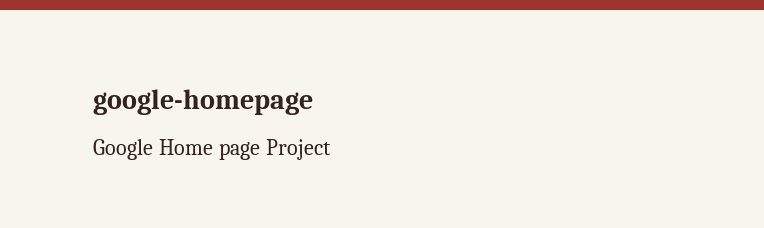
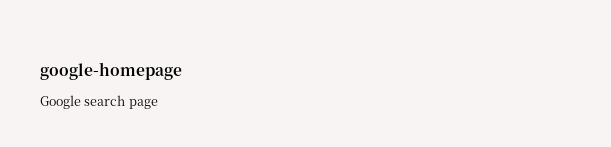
- Google Home page Project
+ Google search page

